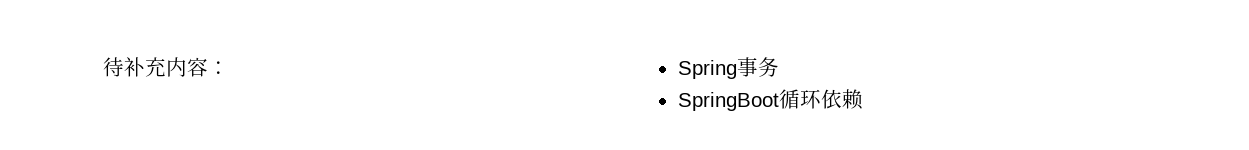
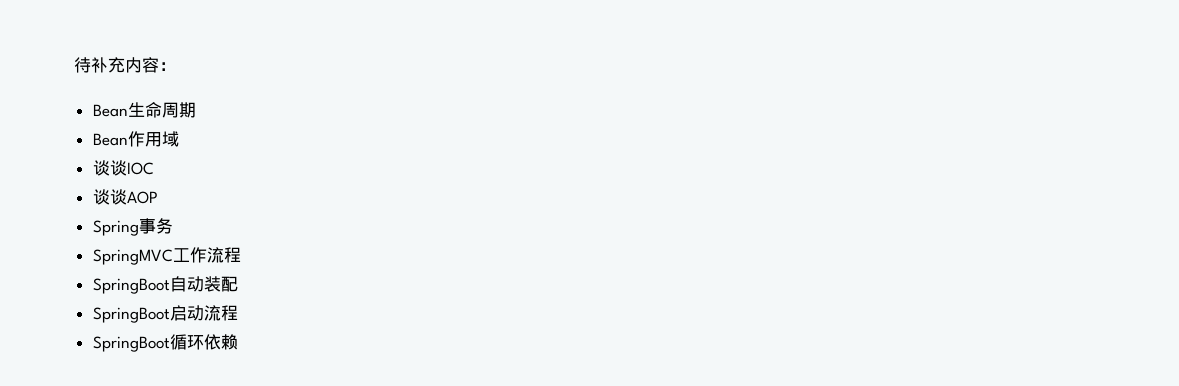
+ Bean生命周期
+ Bean作用域
+ 谈谈IOC
+ 谈谈AOP
  Spring事务
+ SpringMVC工作流程
+ SpringBoot自动装配
+ SpringBoot启动流程

